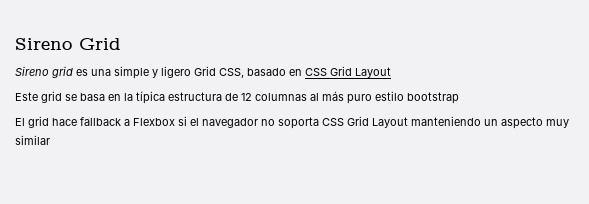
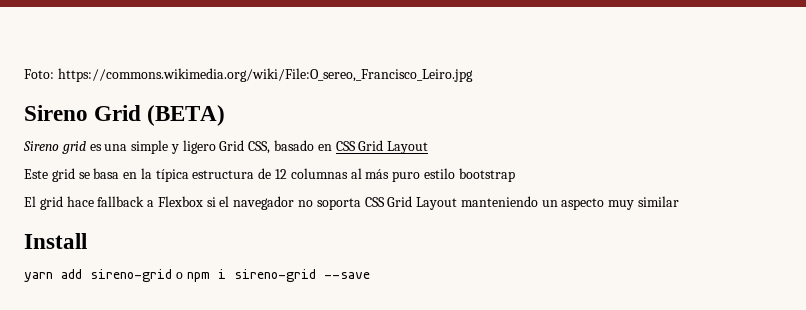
+ Foto: https://commons.wikimedia.org/wiki/File:O_sereo,_Francisco_Leiro.jpg
- Sireno Grid
+ Sireno Grid (BETA)
+ Install
+ yarn add sireno-grid o npm i sireno-grid --save

